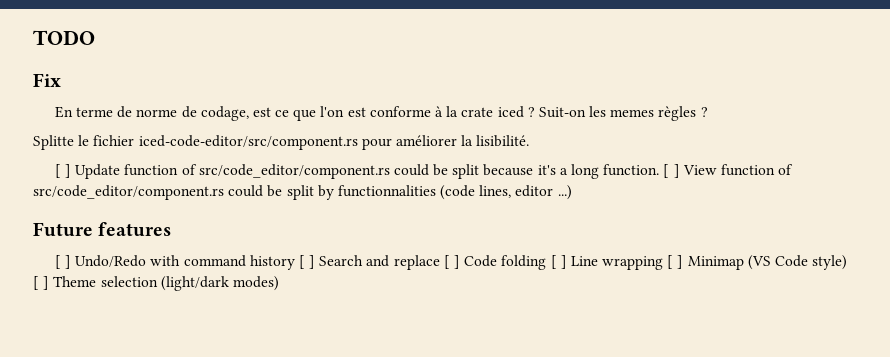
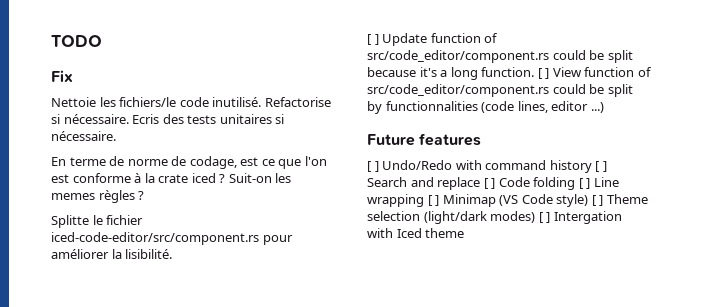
+ Nettoie les fichiers/le code inutilisé. Refactorise si nécessaire. Ecris des tests unitaires si nécessaire.
- [ ] Undo/Redo with command history [ ] Search and replace [ ] Code folding [ ] Line wrapping [ ] Minimap (VS Code style) [ ] Theme selection (light/dark modes)
+ [ ] Undo/Redo with command history [ ] Search and replace [ ] Code folding [ ] Line wrapping [ ] Minimap (VS Code style) [ ] Theme selection (light/dark modes) [ ] Intergation with Iced theme

